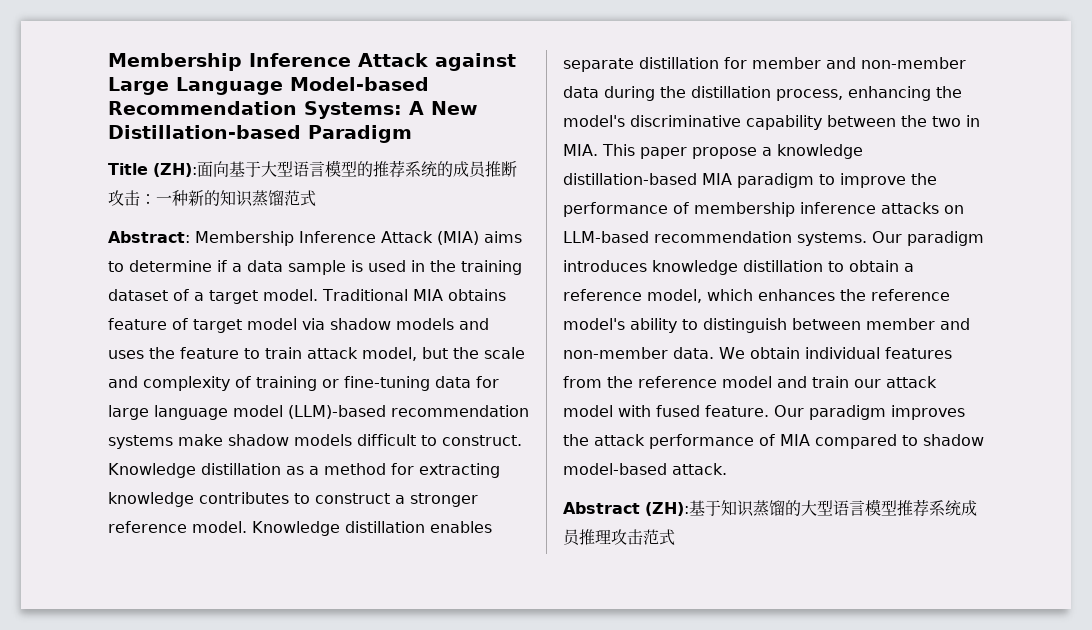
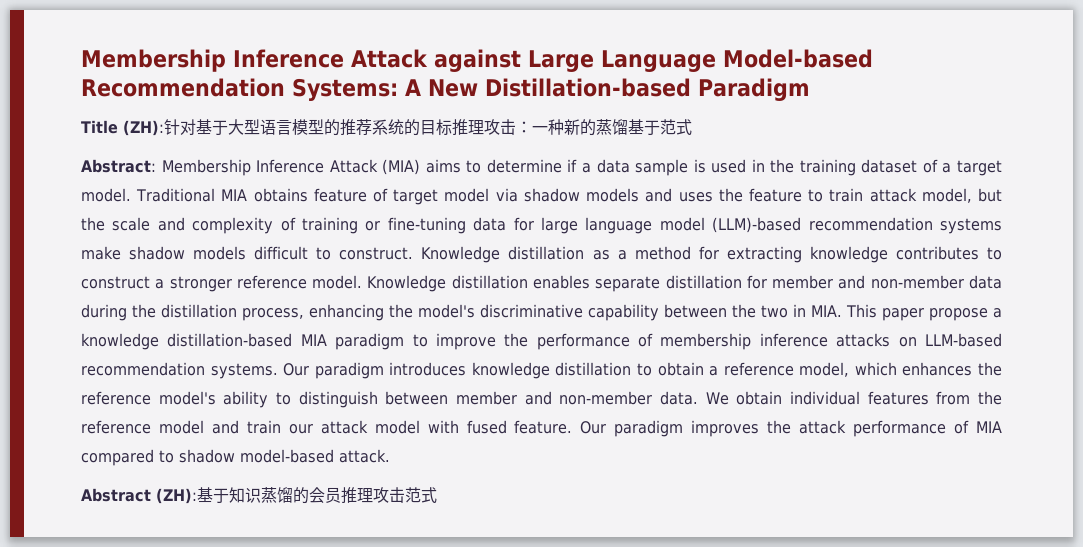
- Title (ZH):面向基于大型语言模型的推荐系统的成员推断攻击：一种新的知识蒸馏范式
+ Title (ZH):针对基于大型语言模型的推荐系统的目标推理攻击：一种新的蒸馏基于范式
- Abstract (ZH):基于知识蒸馏的大型语言模型推荐系统成员推理攻击范式
+ Abstract (ZH):基于知识蒸馏的会员推理攻击范式

